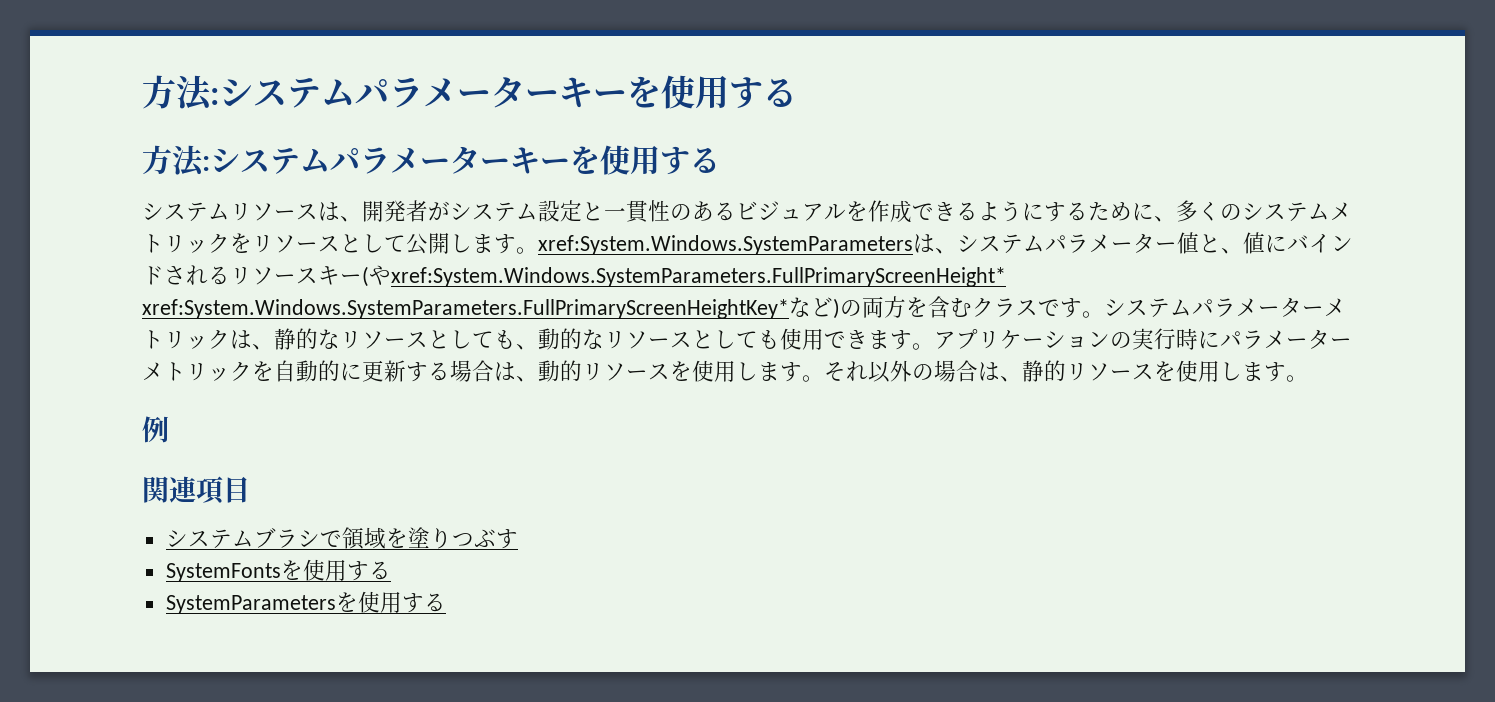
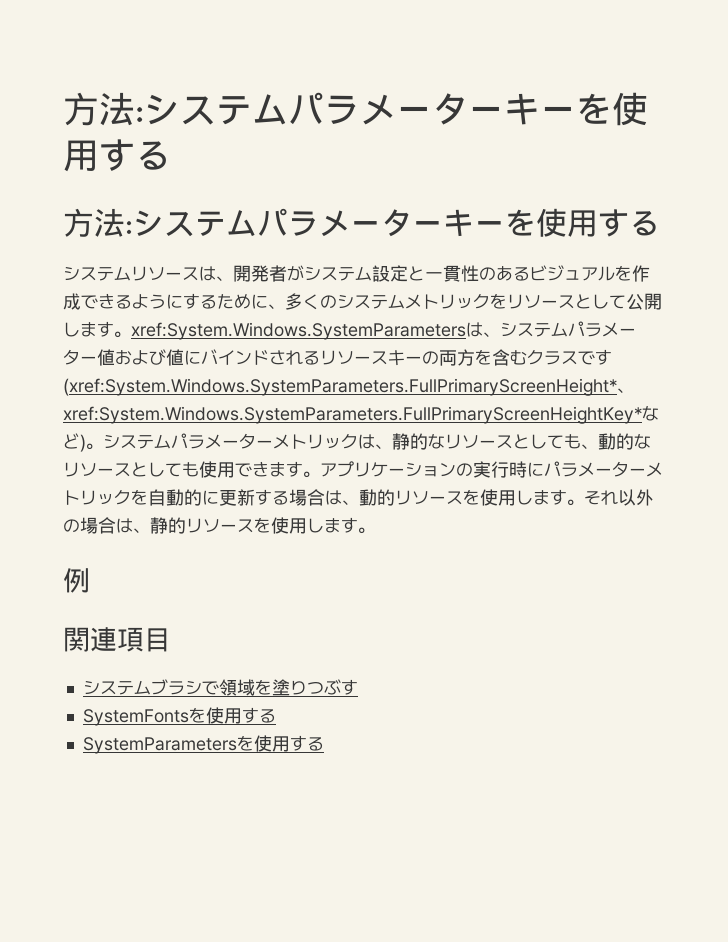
- システムリソースは、開発者がシステム設定と一貫性のあるビジュアルを作成できるようにするために、多くのシステムメトリックをリソースとして公開します。xref:System.Windows.SystemParametersは、システムパラメーター値と、値にバインドされるリソースキー(やxref:System.Windows.SystemParameters.FullPrimaryScreenHeight* xref:System.Windows.SystemParameters.FullPrimaryScreenHeightKey*など)の両方を含むクラスです。
+ システムリソースは、開発者がシステム設定と一貫性のあるビジュアルを作成できるようにするために、多くのシステムメトリックをリソースとして公開します。xref:System.Windows.SystemParametersは、システムパラメーター値および値にバインドされるリソースキーの両方を含むクラスです(xref:System.Windows.SystemParameters.FullPrimaryScreenHeight*、xref:System.Windows.SystemParameters.FullPrimaryScreenHeightKey*など)。

